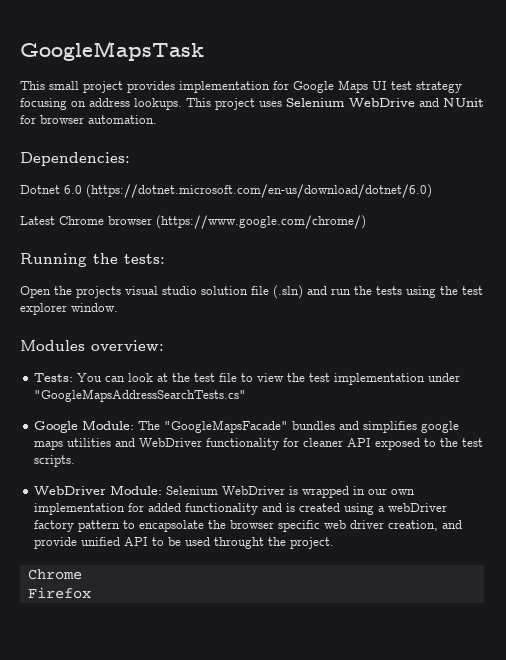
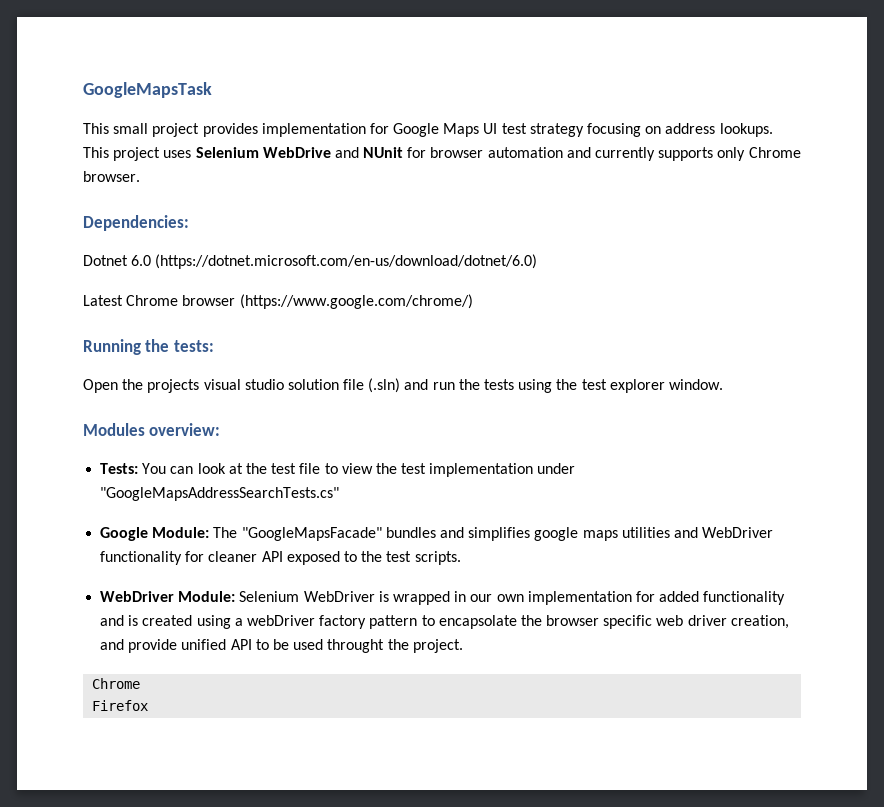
- This project uses Selenium WebDrive and NUnit for browser automation.
+ This project uses Selenium WebDrive and NUnit for browser automation and currently supports only Chrome browser.

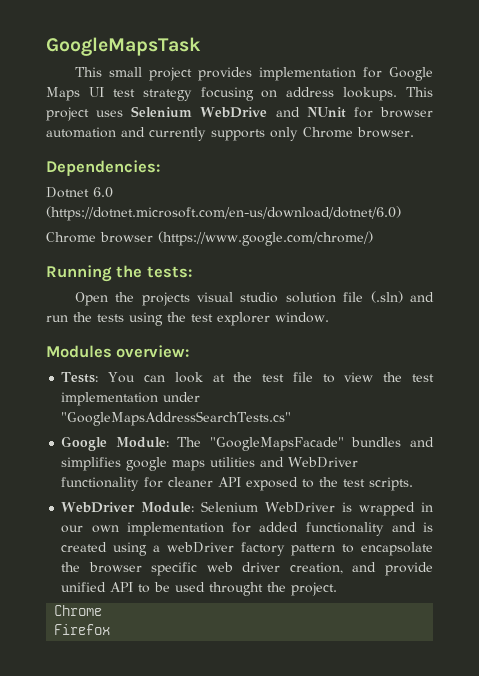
- Latest Chrome browser (https://www.google.com/chrome/)
+ Chrome browser (https://www.google.com/chrome/)

